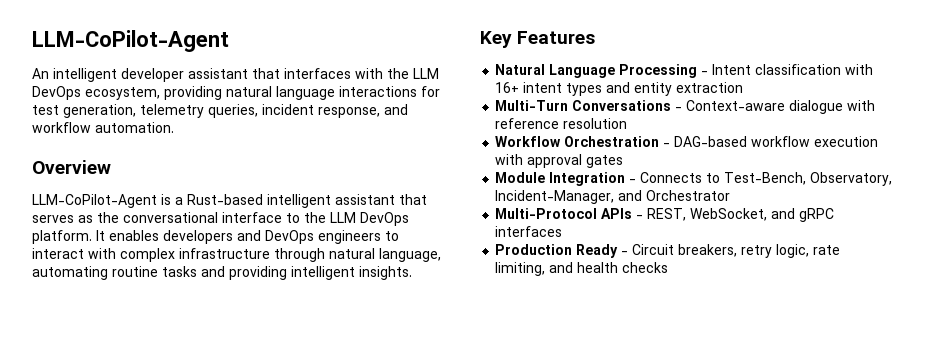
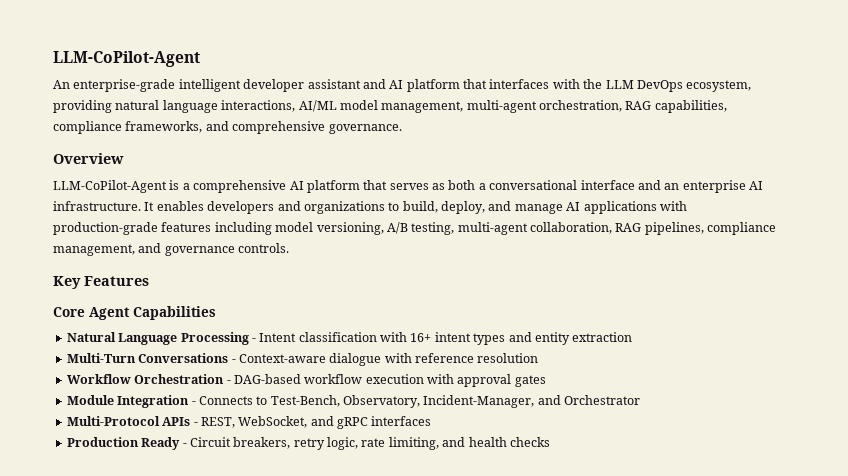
- An intelligent developer assistant that interfaces with the LLM DevOps ecosystem, providing natural language interactions for test generation, telemetry queries, incident response, and workflow automation.
+ An enterprise-grade intelligent developer assistant and AI platform that interfaces with the LLM DevOps ecosystem, providing natural language interactions, AI/ML model management, multi-agent orchestration, RAG capabilities, compliance frameworks, and comprehensive governance.
  Overview
- LLM-CoPilot-Agent is a Rust-based intelligent assistant that serves as the conversational interface to the LLM DevOps platform. It enables developers and DevOps engineers to interact with complex infrastructure through natural language, automating routine tasks and providing intelligent insights.
+ LLM-CoPilot-Agent is a comprehensive AI platform that serves as both a conversational interface and an enterprise AI infrastructure. It enables developers and organizations to build, deploy, and manage AI applications with production-grade features including model versioning, A/B testing, multi-agent collaboration, RAG pipelines, compliance management, and governance controls.
+ Core Agent Capabilities

